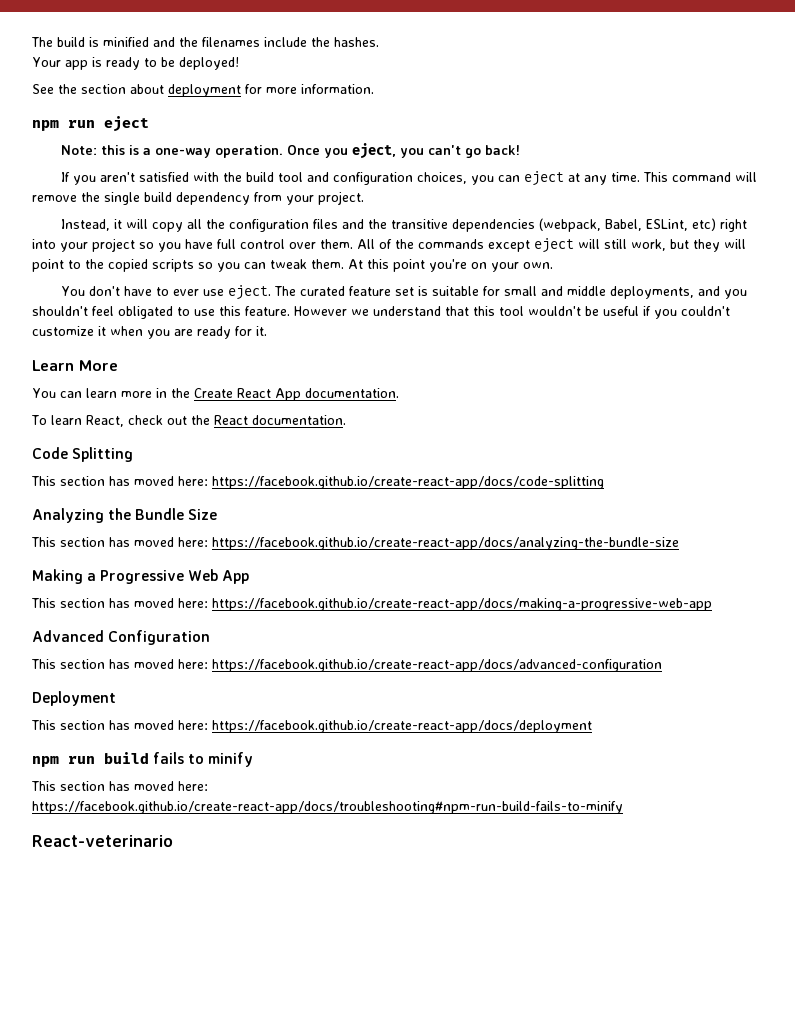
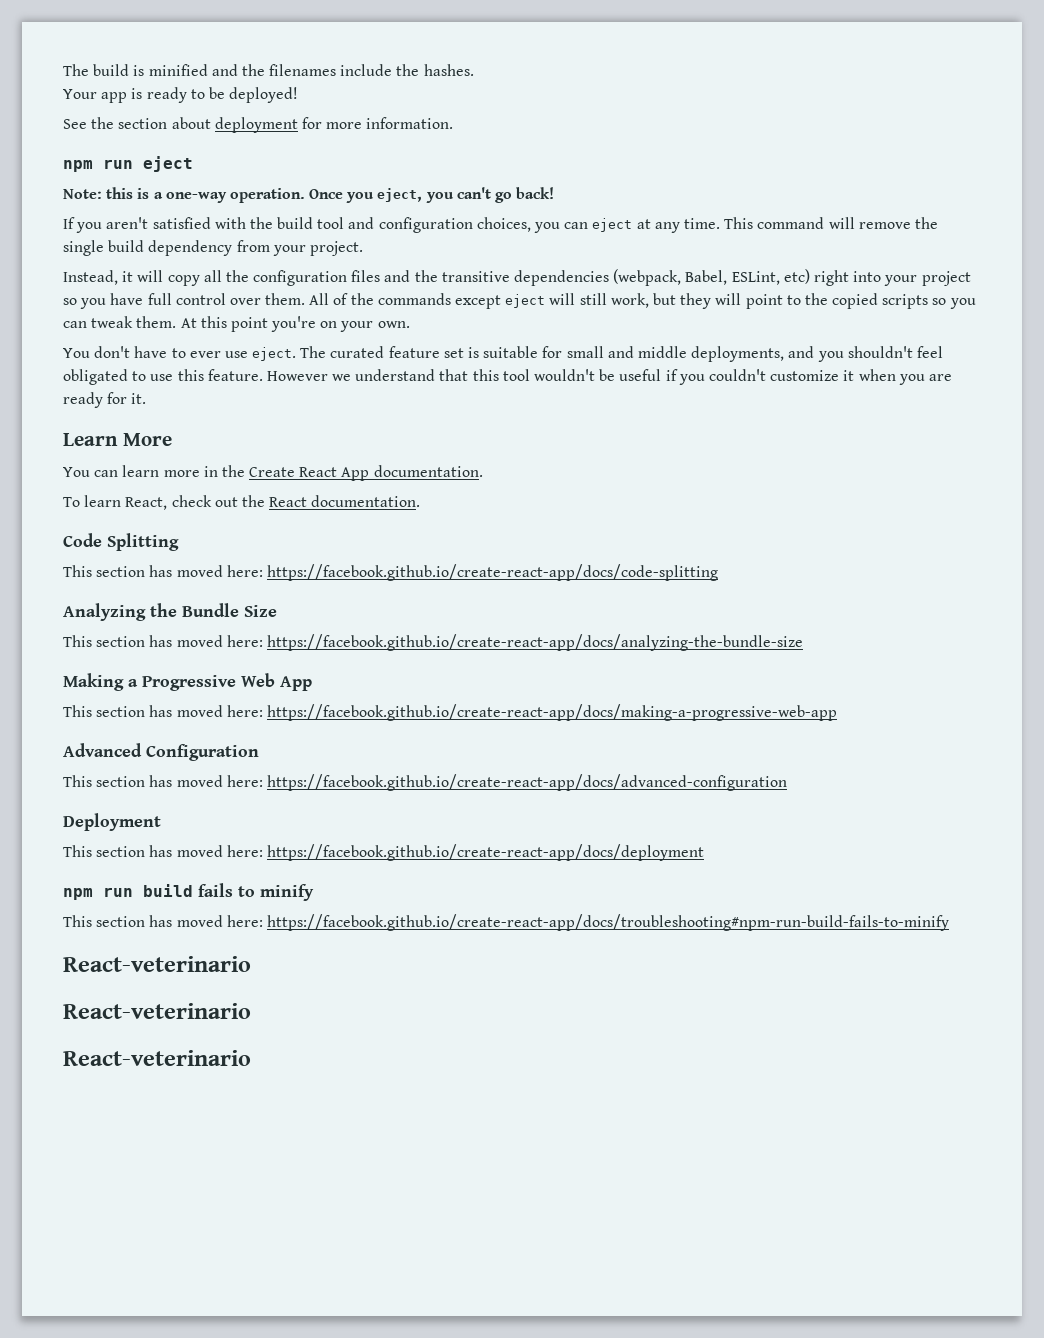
  This section has moved here: https://facebook.github.io/create-react-app/docs/troubleshooting#npm-run-build-fails-to-minify
+ React-veterinario
+ React-veterinario

